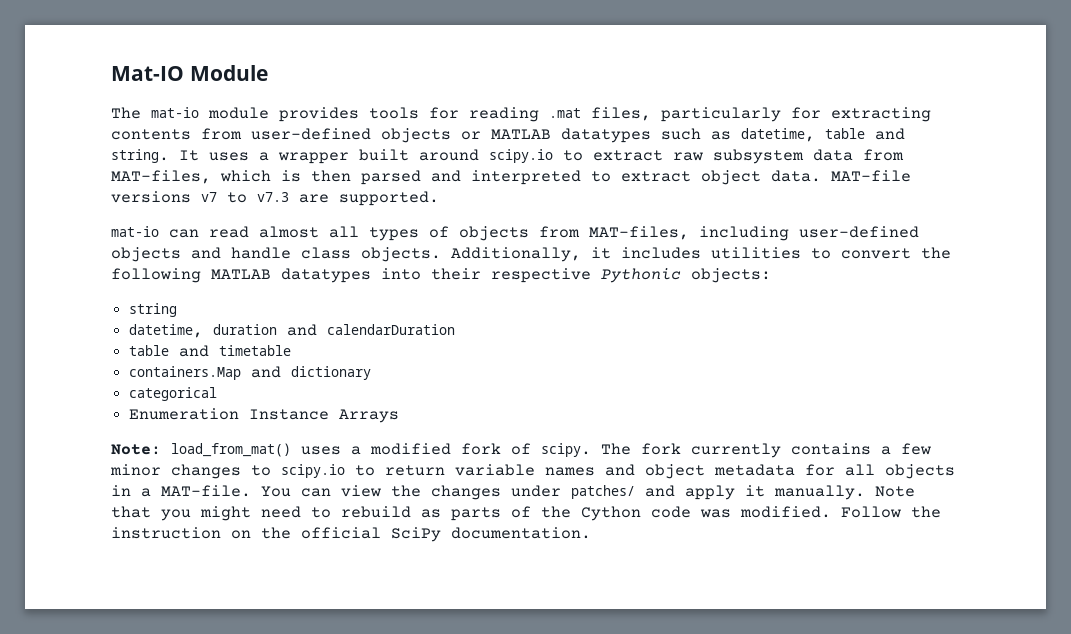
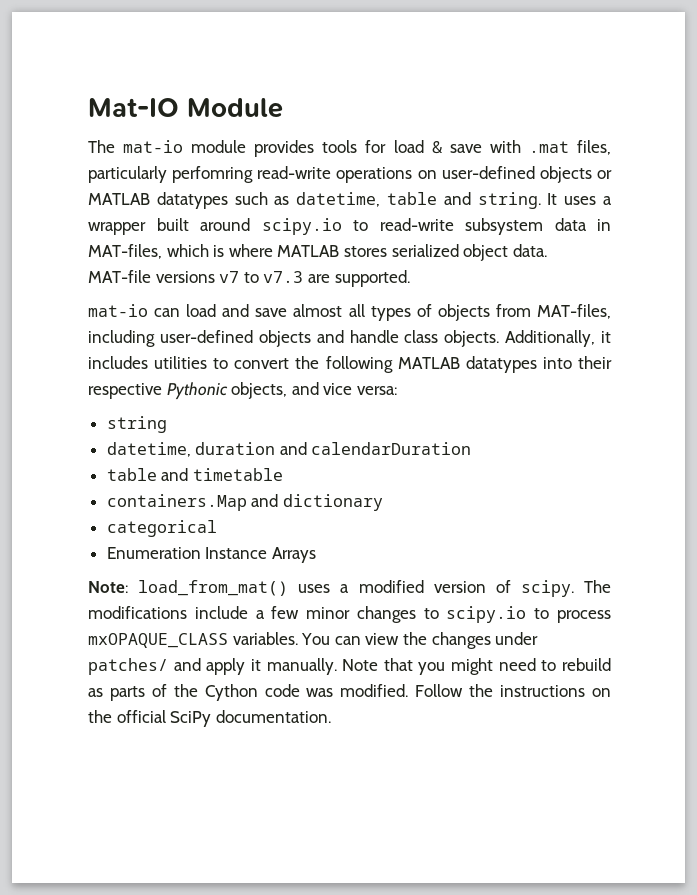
- The mat-io module provides tools for reading .mat files, particularly for extracting contents from user-defined objects or MATLAB datatypes such as datetime, table and string.
+ The mat-io module provides tools for load & save with .mat files, particularly perfomring read-write operations on user-defined objects or MATLAB datatypes such as datetime, table and string.
- It uses a wrapper built around scipy.io to extract raw subsystem data from MAT-files, which is then parsed and interpreted to extract object data.
+ It uses a wrapper built around scipy.io to read-write subsystem data in MAT-files, which is where MATLAB stores serialized object data.
- mat-io can read almost all types of objects from MAT-files, including user-defined objects and handle class objects.
+ mat-io can load and save almost all types of objects from MAT-files, including user-defined objects and handle class objects.
- Additionally, it includes utilities to convert the following MATLAB datatypes into their respective Pythonic objects:
+ Additionally, it includes utilities to convert the following MATLAB datatypes into their respective Pythonic objects, and vice versa:
- Note: load_from_mat() uses a modified fork of scipy.
+ Note: load_from_mat() uses a modified version of scipy.
- The fork currently contains a few minor changes to scipy.io to return variable names and object metadata for all objects in a MAT-file.
+ The modifications include a few minor changes to scipy.io to process mxOPAQUE_CLASS variables.
- Follow the instruction on the official SciPy documentation.
+ Follow the instructions on the official SciPy documentation.

